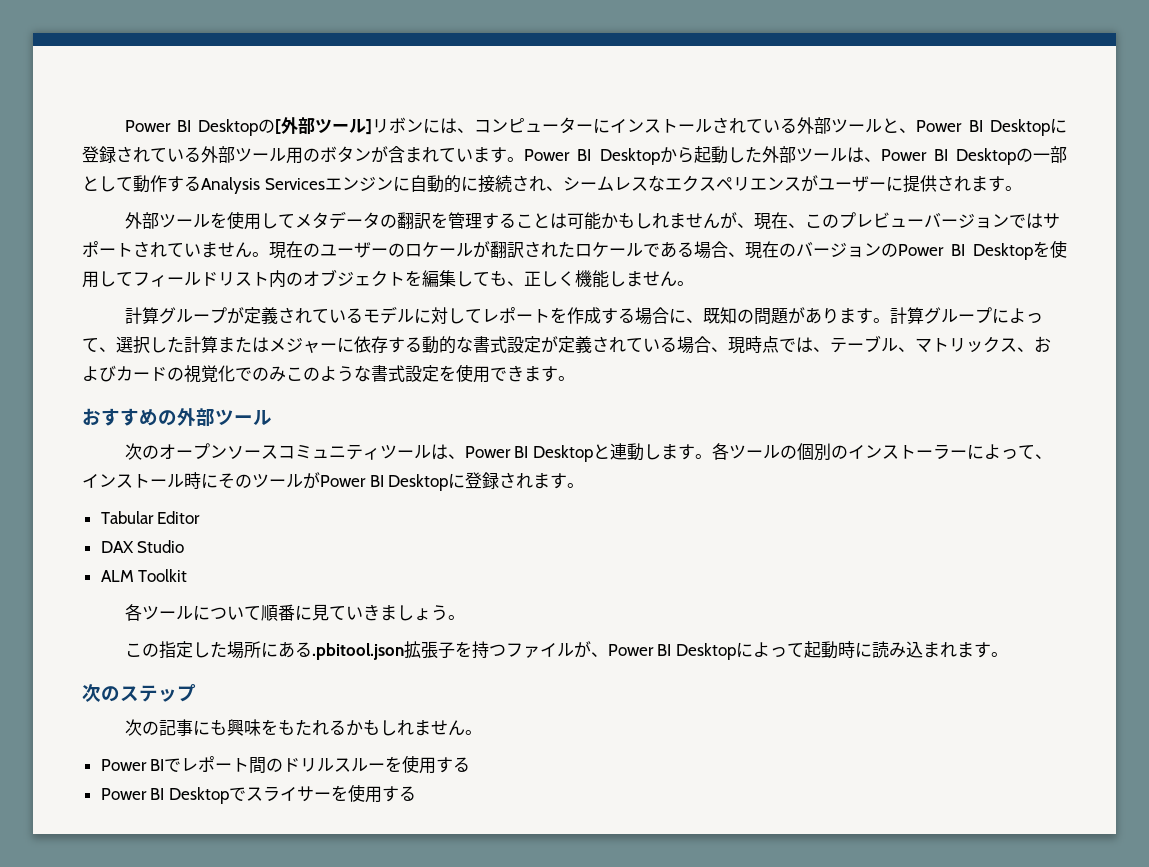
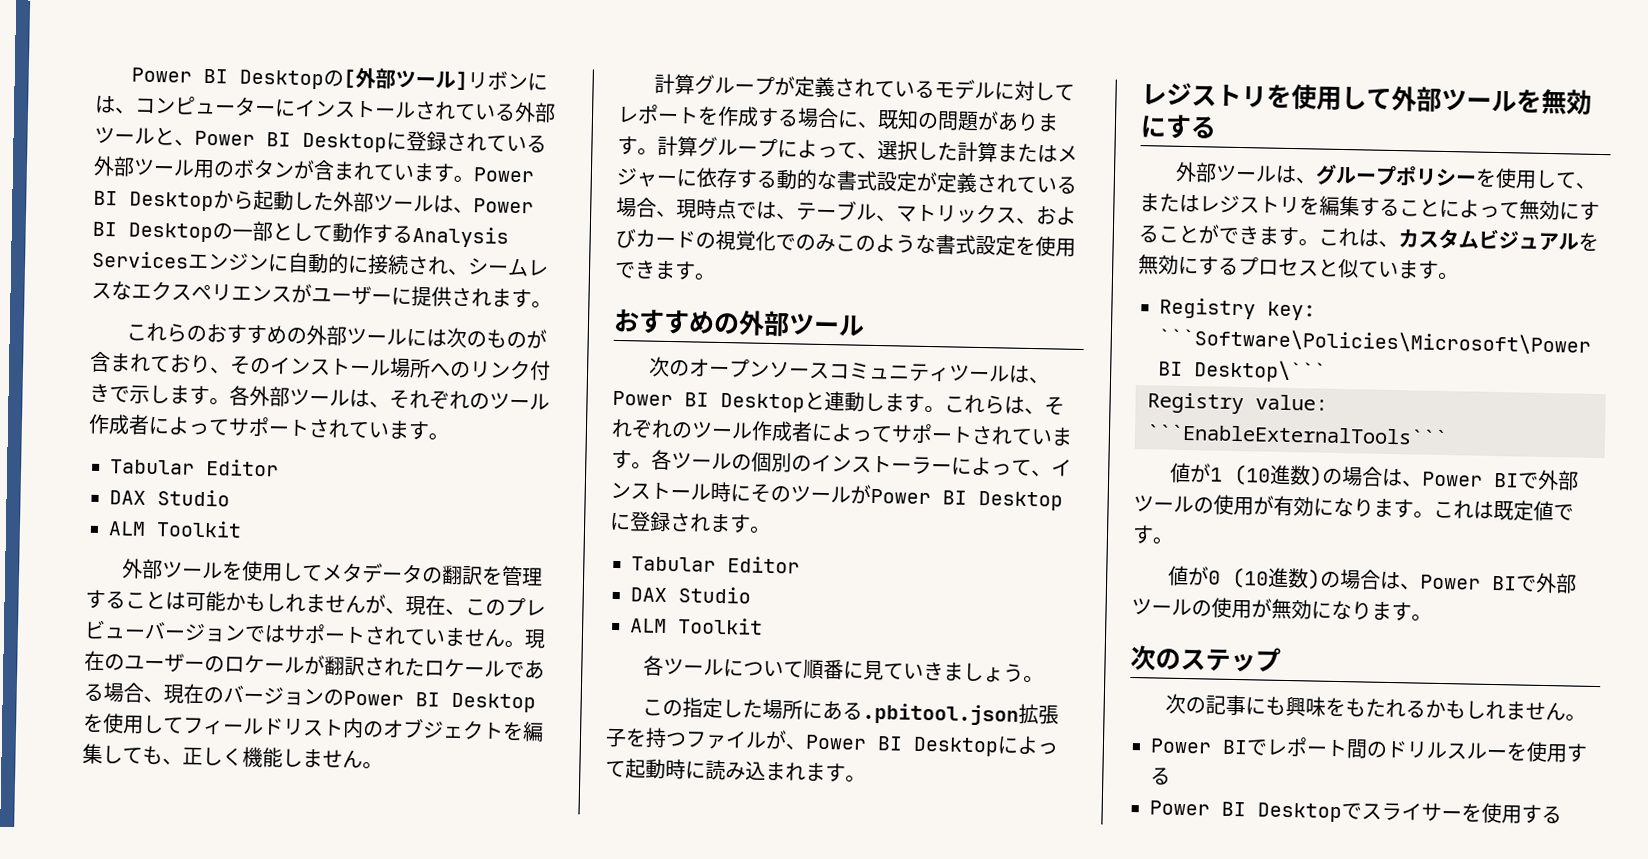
+ これらのおすすめの外部ツールには次のものが含まれており、そのインストール場所へのリンク付きで示します。各外部ツールは、それぞれのツール作成者によってサポートされています。
+ Tabular Editor
+ DAX Studio
+ ALM Toolkit
+ これらは、それぞれのツール作成者によってサポートされています。
+ レジストリを使用して外部ツールを無効にする
+ 外部ツールは、グループポリシーを使用して、またはレジストリを編集することによって無効にすることができます。これは、カスタムビジュアルを無効にするプロセスと似ています。
+ Registry key: ```Software\Policies\Microsoft\Power BI Desktop\```
+ Registry value: ```EnableExternalTools```
+ 値が1 (10進数)の場合は、Power BIで外部ツールの使用が有効になります。これは既定値です。
+ 値が0 (10進数)の場合は、Power BIで外部ツールの使用が無効になります。

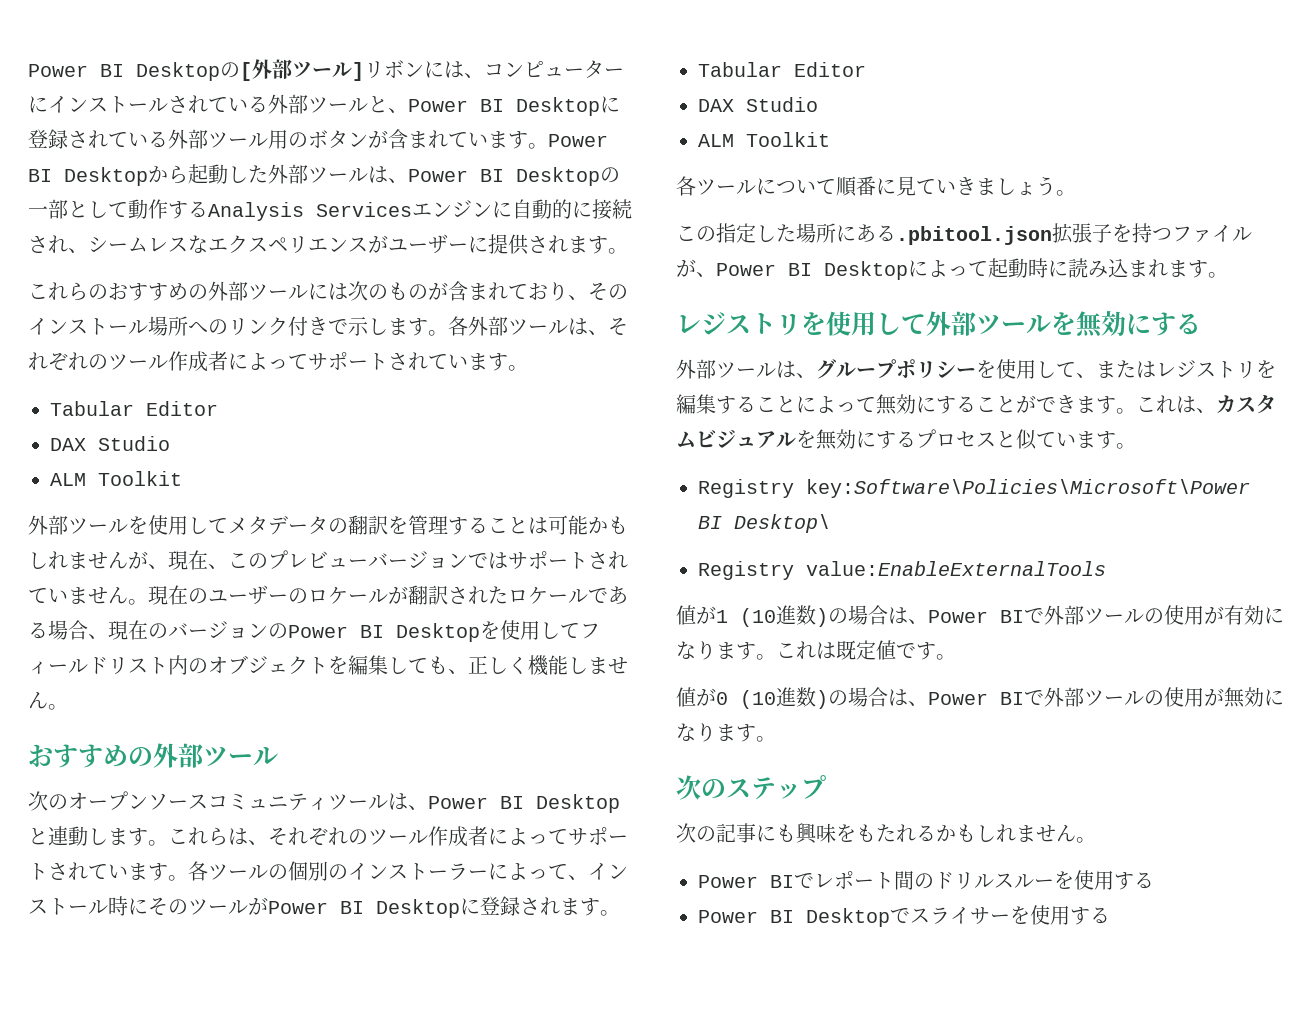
- 計算グループが定義されているモデルに対してレポートを作成する場合に、既知の問題があります。計算グループによって、選択した計算またはメジャーに依存する動的な書式設定が定義されている場合、現時点では、テーブル、マトリックス、およびカードの視覚化でのみこのような書式設定を使用できます。
- Registry key: ```Software\Policies\Microsoft\Power BI Desktop\```
- Registry value: ```EnableExternalTools```
+ Registry key:Software\Policies\Microsoft\Power BI Desktop\
+ Registry value:EnableExternalTools

